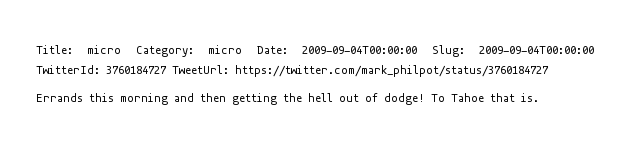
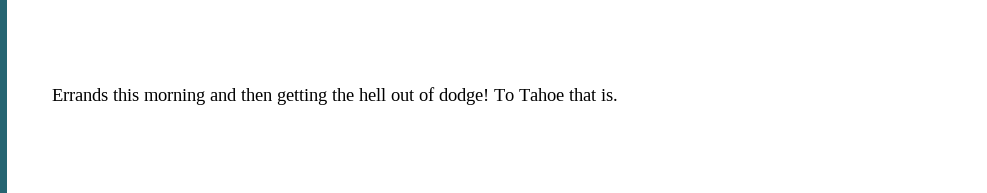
- Title: micro Category: micro Date: 2009-09-04T00:00:00 Slug: 2009-09-04T00:00:00 TwitterId: 3760184727 TweetUrl: https://twitter.com/mark_philpot/status/3760184727

